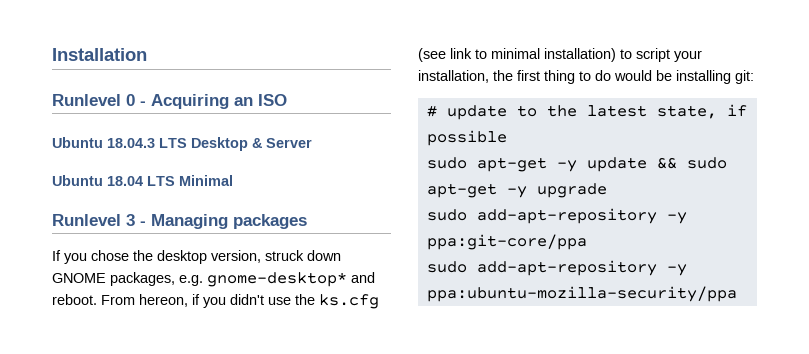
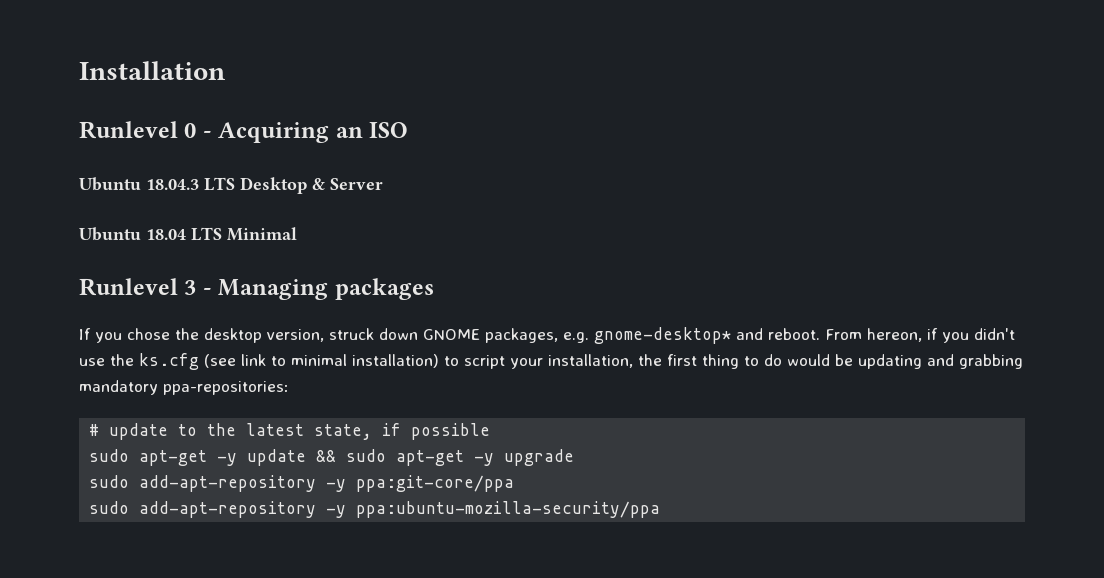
- From hereon, if you didn't use the ks.cfg (see link to minimal installation) to script your installation, the first thing to do would be installing git:
+ From hereon, if you didn't use the ks.cfg (see link to minimal installation) to script your installation, the first thing to do would be updating and grabbing mandatory ppa-repositories:

